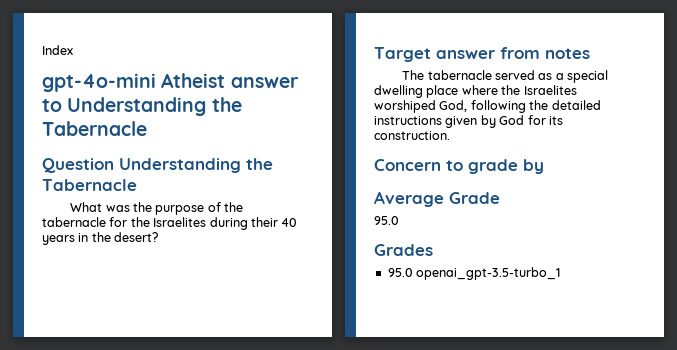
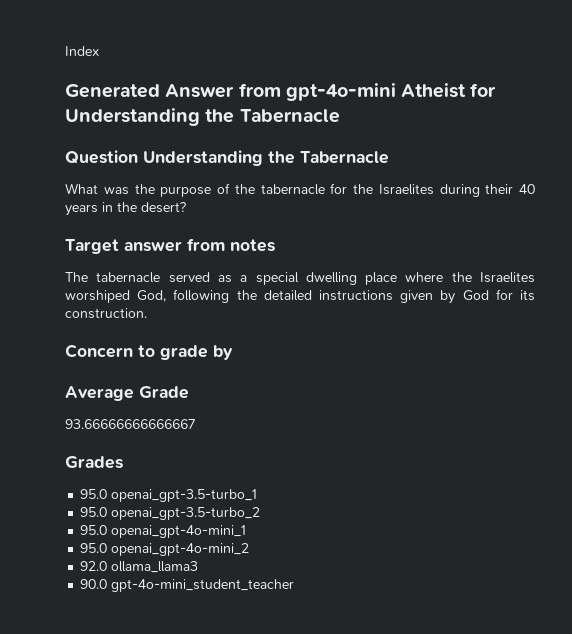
- gpt-4o-mini Atheist answer to Understanding the Tabernacle
+ Generated Answer from gpt-4o-mini Atheist for Understanding the Tabernacle
  Average Grade
- 95.0
+ 93.66666666666667
+ 95.0 openai_gpt-3.5-turbo_2
+ 95.0 openai_gpt-4o-mini_1
+ 95.0 openai_gpt-4o-mini_2
+ 92.0 ollama_llama3
+ 90.0 gpt-4o-mini_student_teacher

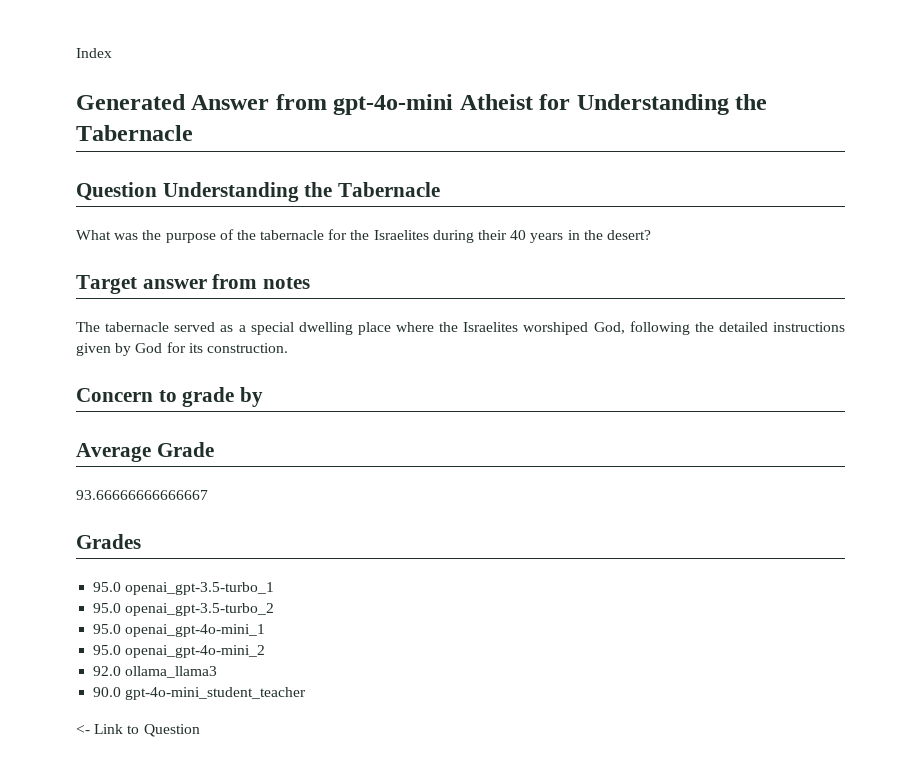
+ <- Link to Question

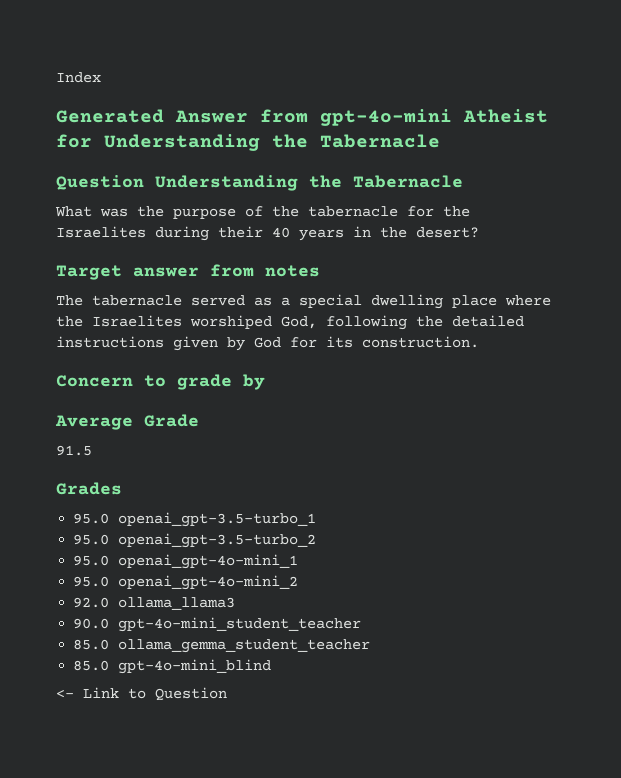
- 93.66666666666667
+ 91.5
+ 85.0 ollama_gemma_student_teacher
+ 85.0 gpt-4o-mini_blind

